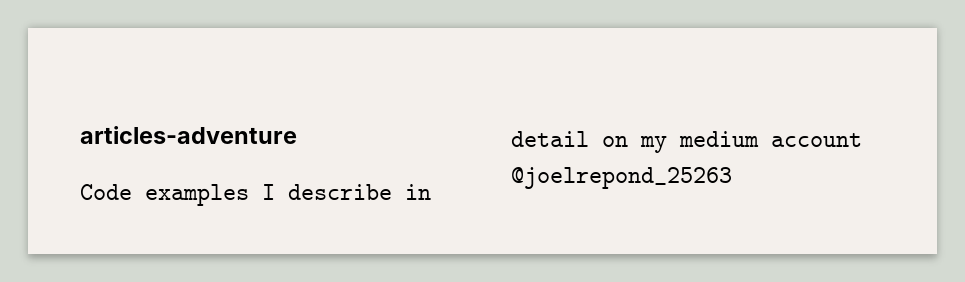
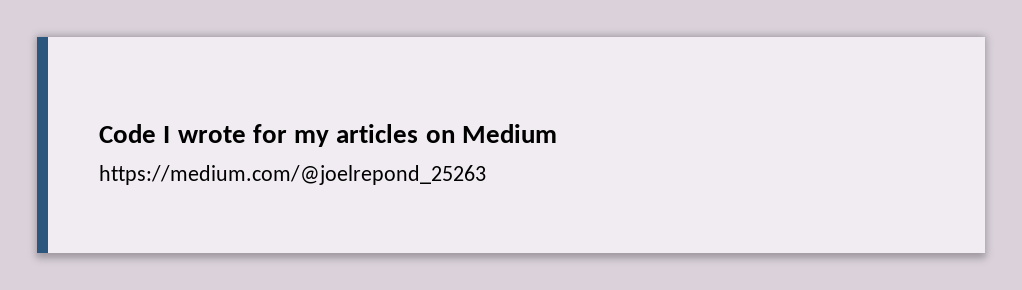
- articles-adventure
- Code examples I describe in detail on my medium account @joelrepond_25263
+ Code I wrote for my articles on Medium
+ https://medium.com/@joelrepond_25263

